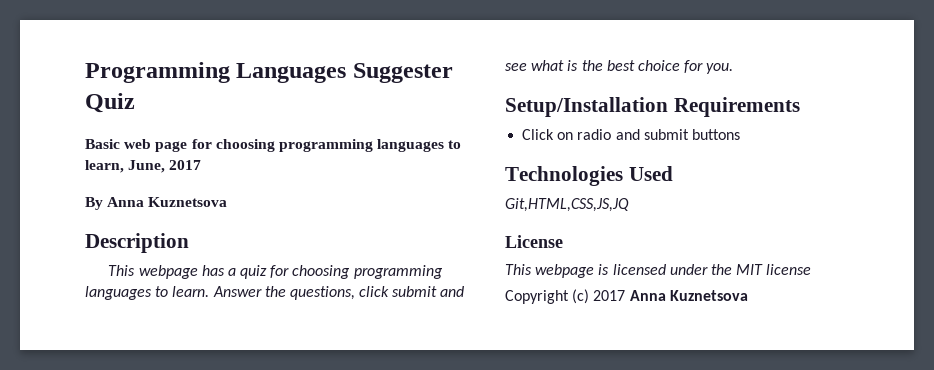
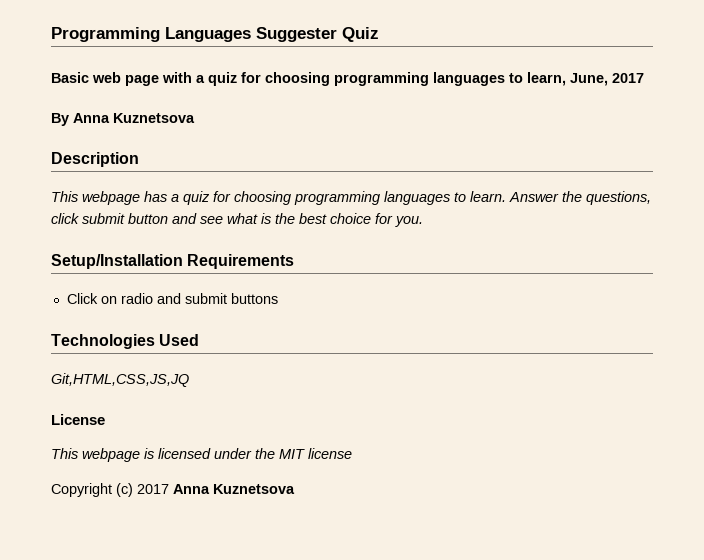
- Basic web page for choosing programming languages to learn, June, 2017
+ Basic web page with a quiz for choosing programming languages to learn, June, 2017
- Answer the questions, click submit and see what is the best choice for you.
+ Answer the questions, click submit button and see what is the best choice for you.

